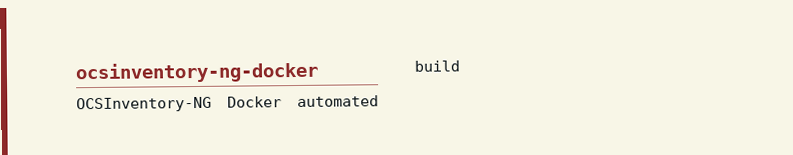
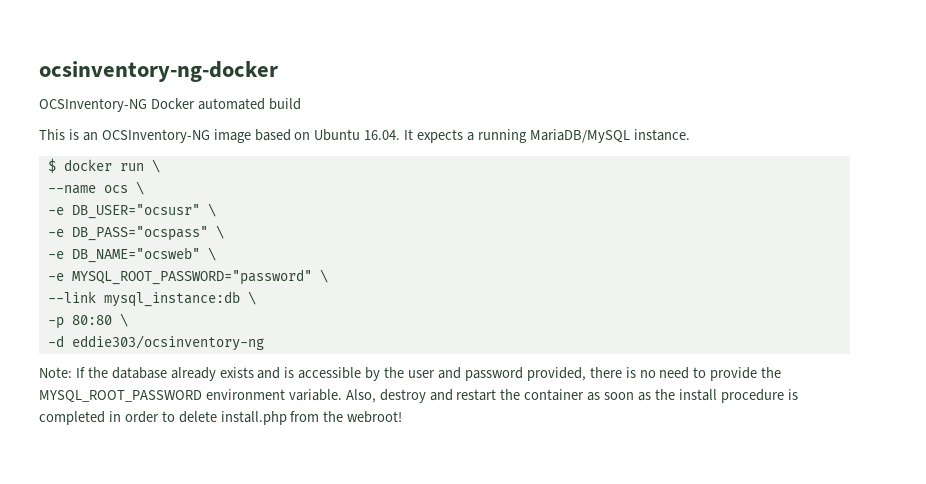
+ This is an OCSInventory-NG image based on Ubuntu 16.04. It expects a running MariaDB/MySQL instance.
+ $ docker run \
+ --name ocs \
+ -e DB_USER="ocsusr" \
+ -e DB_PASS="ocspass" \
+ -e DB_NAME="ocsweb" \
+ -e MYSQL_ROOT_PASSWORD="password" \
+ --link mysql_instance:db \
+ -p 80:80 \
+ -d eddie303/ocsinventory-ng
+ Note: If the database already exists and is accessible by the user and password provided, there is no need to provide the MYSQL_ROOT_PASSWORD environment variable. Also, destroy and restart the container as soon as the install procedure is completed in order to delete install.php from the webroot!

